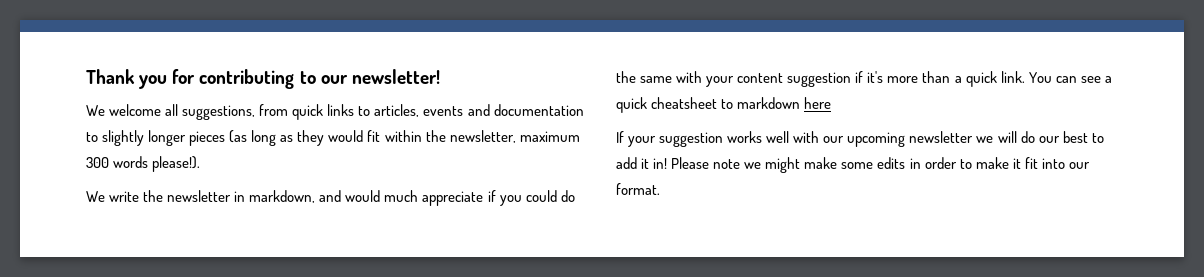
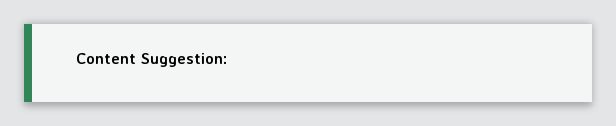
- Thank you for contributing to our newsletter!
- We welcome all suggestions, from quick links to articles, events and documentation to slightly longer pieces (as long as they would fit within the newsletter, maximum 300 words please!).
- We write the newsletter in markdown, and would much appreciate if you could do the same with your content suggestion if it's more than a quick link. You can see a quick cheatsheet to markdown here
- If your suggestion works well with our upcoming newsletter we will do our best to add it in! Please note we might make some edits in order to make it fit into our format.
+ Content Suggestion:

